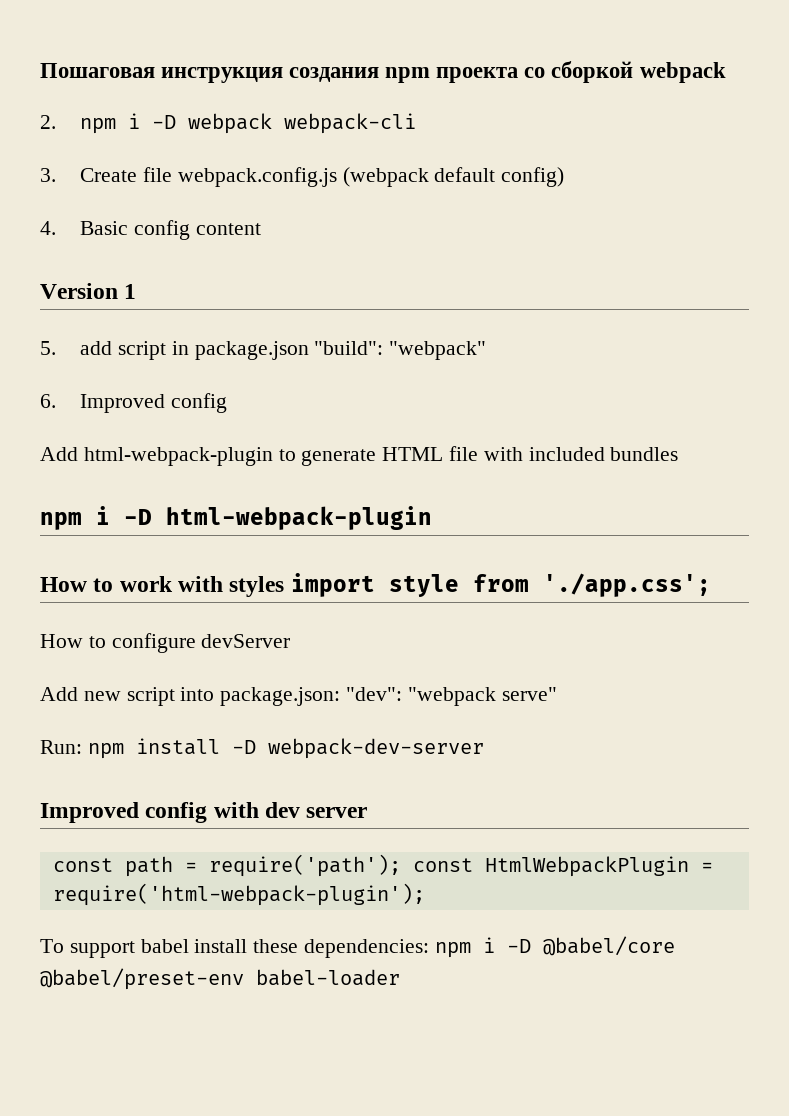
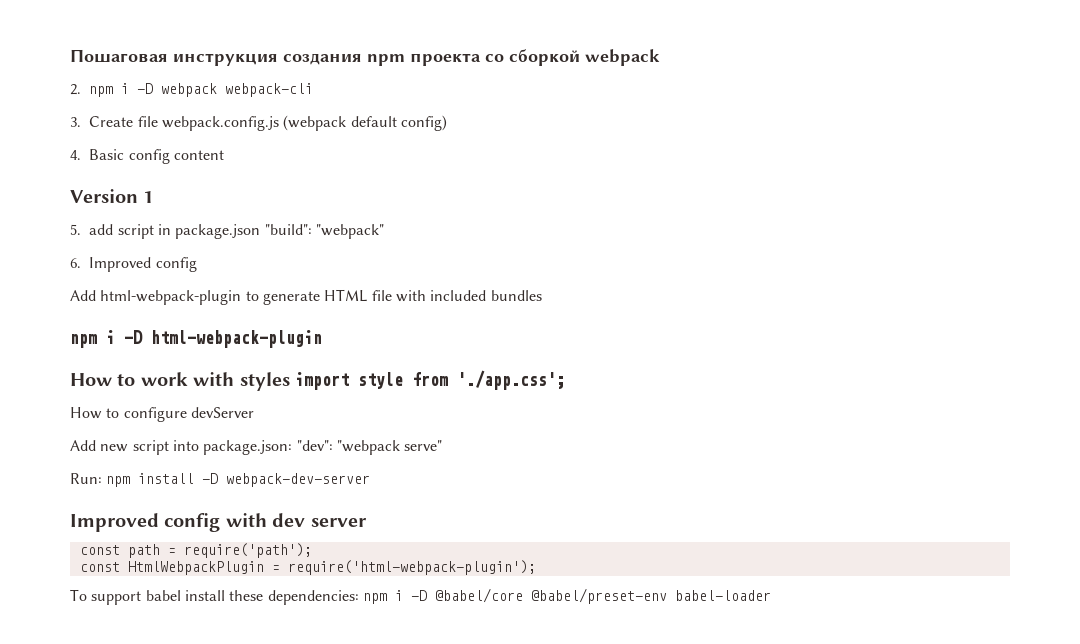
- const path = require('path'); const HtmlWebpackPlugin = require('html-webpack-plugin');
+ const path = require('path');
+ const HtmlWebpackPlugin = require('html-webpack-plugin');

